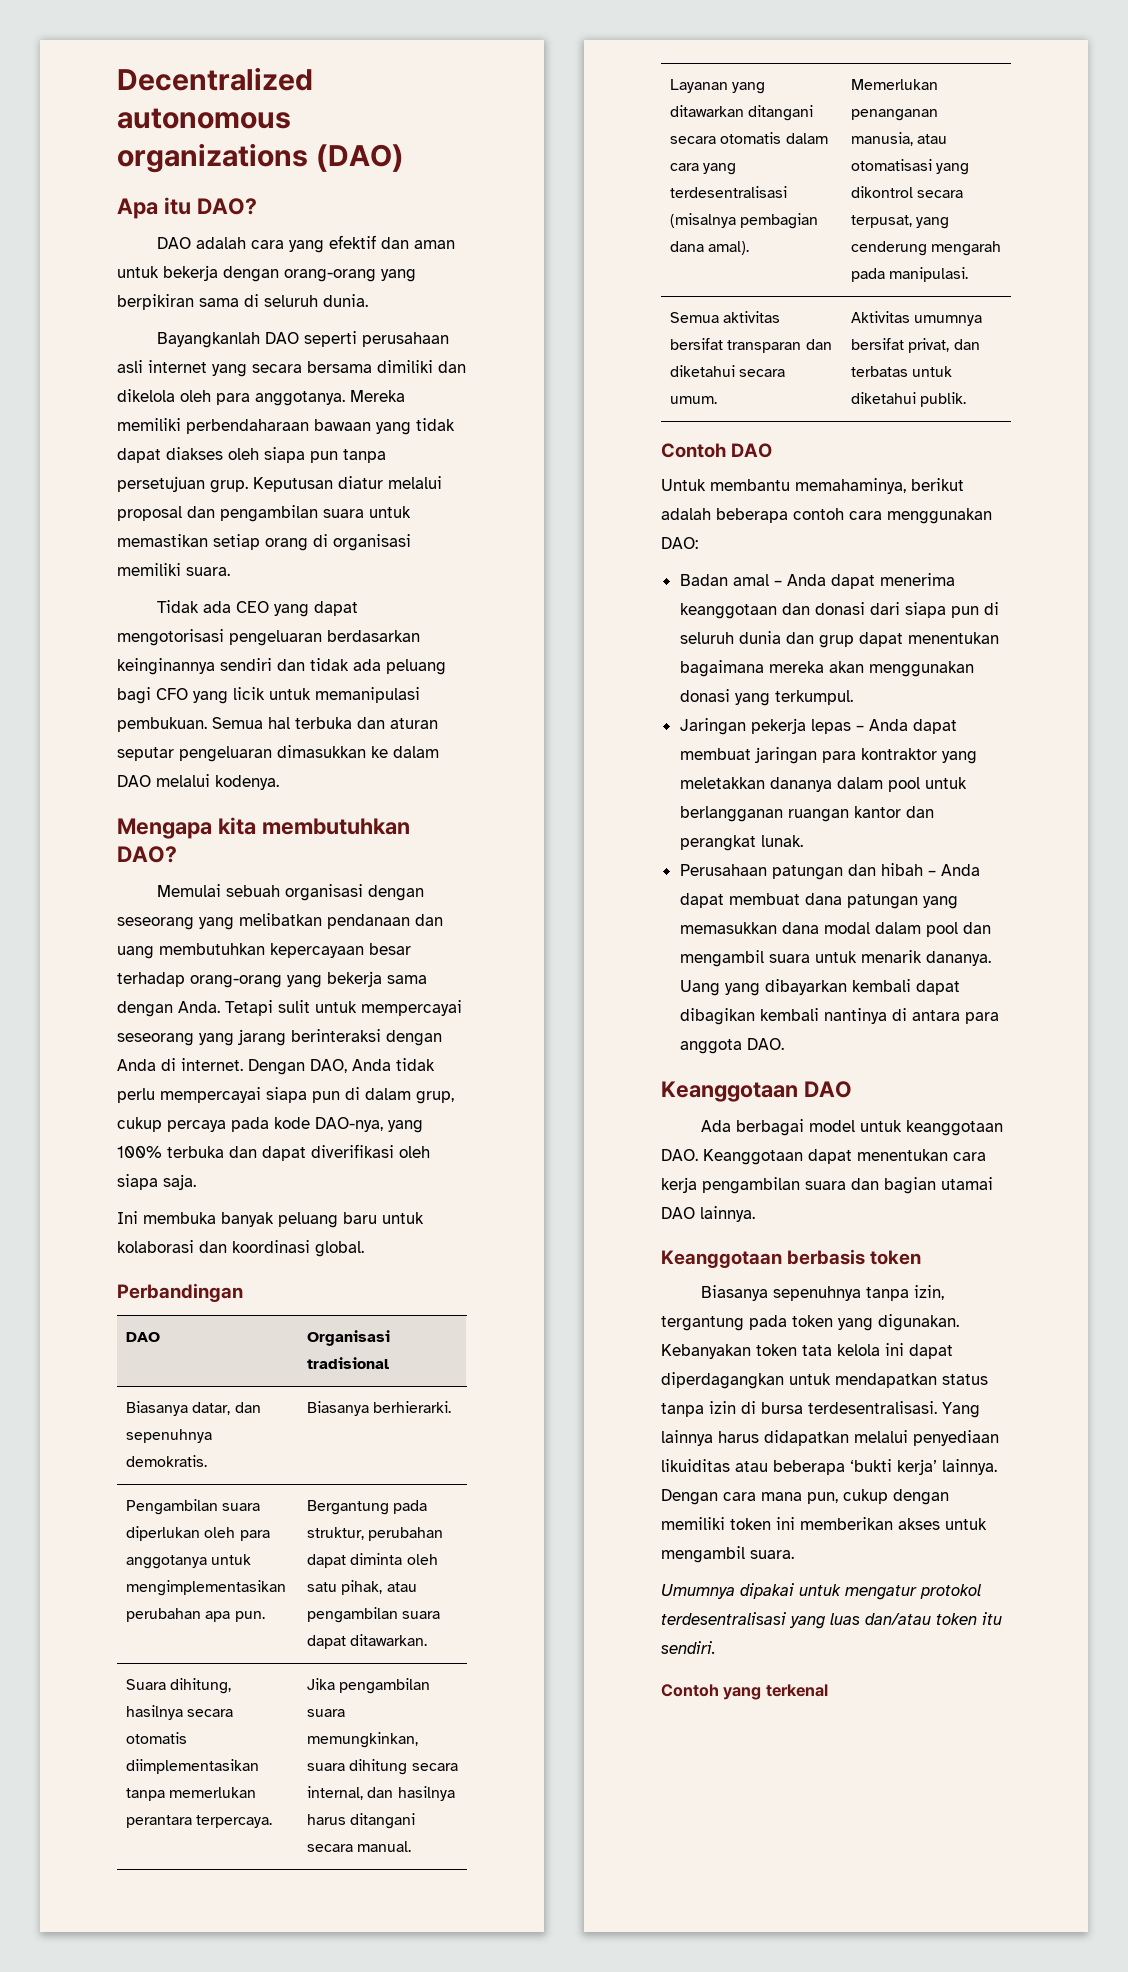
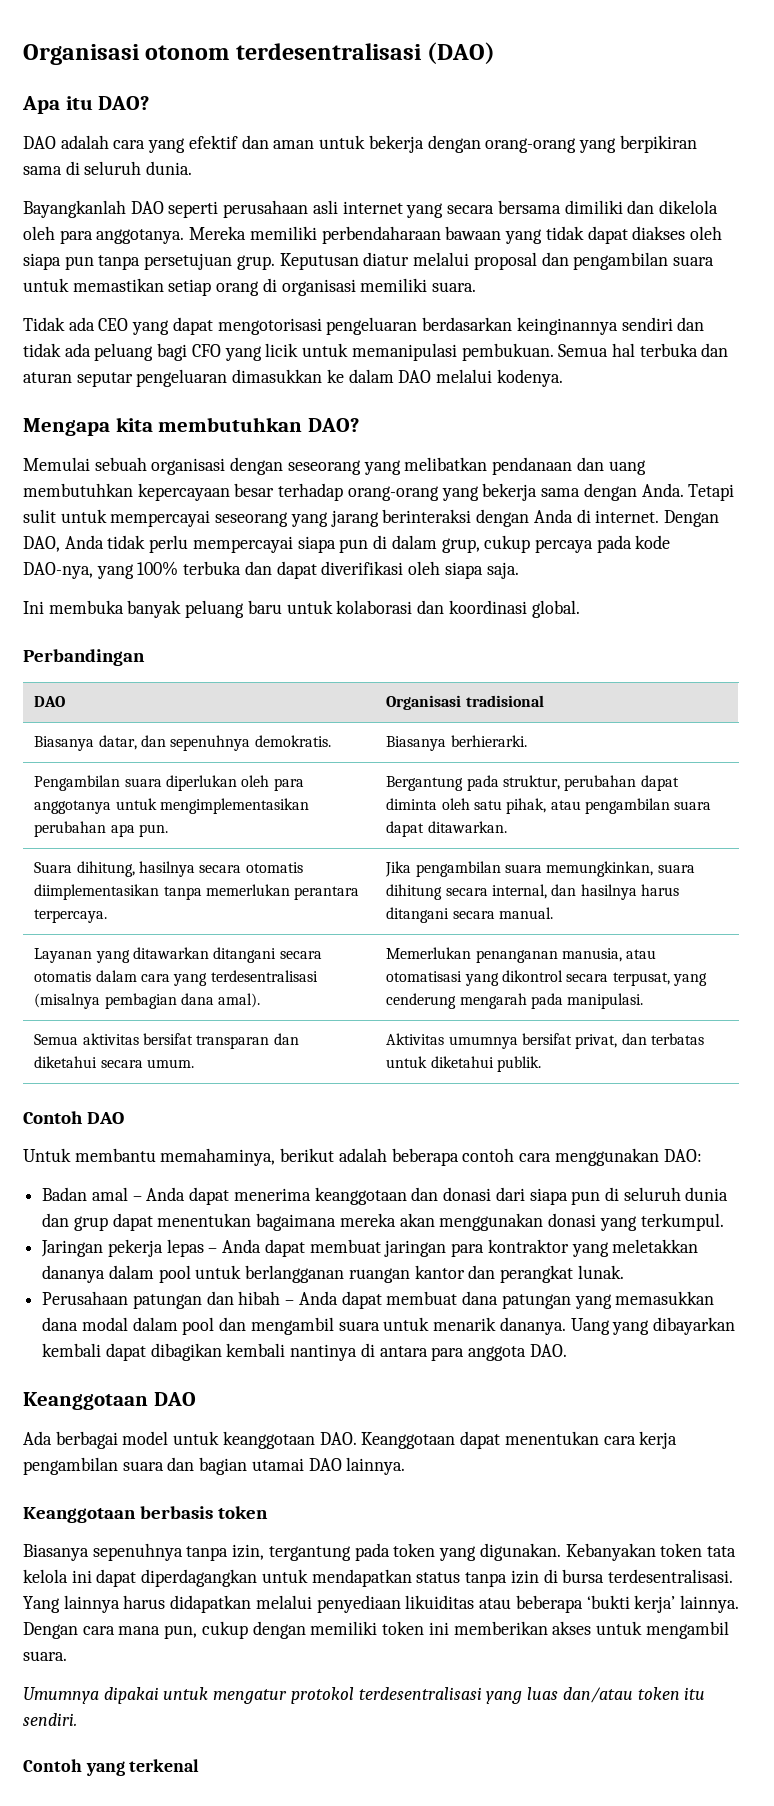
- Decentralized autonomous organizations (DAO)
+ Organisasi otonom terdesentralisasi (DAO)

